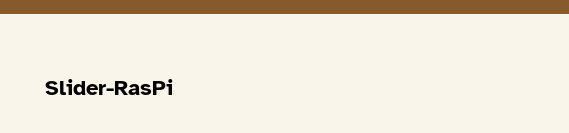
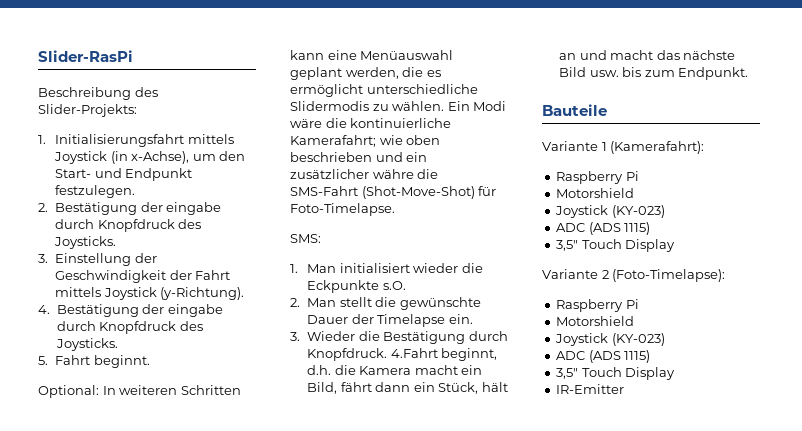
+ Beschreibung des Slider-Projekts:
+ 1. Initialisierungsfahrt mittels Joystick (in x-Achse), um den Start- und Endpunkt festzulegen.
+ 2. Bestätigung der eingabe durch Knopfdruck des Joysticks.
+ 3. Einstellung der Geschwindigkeit der Fahrt mittels Joystick (y-Richtung).
+ 4. Bestätigung der eingabe durch Knopfdruck des Joysticks.
+ 5. Fahrt beginnt.
+ Optional: In weiteren Schritten kann eine Menüauswahl geplant werden, die es ermöglicht unterschiedliche Slidermodis zu wählen. Ein Modi wäre die kontinuierliche Kamerafahrt; wie oben beschrieben und ein zusätzlicher währe die SMS-Fahrt (Shot-Move-Shot) für Foto-Timelapse.
+ SMS:
+ 1. Man initialisiert wieder die Eckpunkte s.O.
+ 2. Man stellt die gewünschte Dauer der Timelapse ein.
+ 3. Wieder die Bestätigung durch Knopfdruck. 4.Fahrt beginnt, d.h. die Kamera macht ein Bild, fährt dann ein Stück, hält an und macht das nächste Bild usw. bis zum Endpunkt.
+ Bauteile
+ Variante 1 (Kamerafahrt):
+ Raspberry Pi
+ Motorshield
+ Joystick (KY-023)
+ ADC (ADS 1115)
+ 3,5" Touch Display
+ Variante 2 (Foto-Timelapse):
+ Raspberry Pi
+ Motorshield
+ Joystick (KY-023)
+ ADC (ADS 1115)
+ 3,5" Touch Display
+ IR-Emitter

